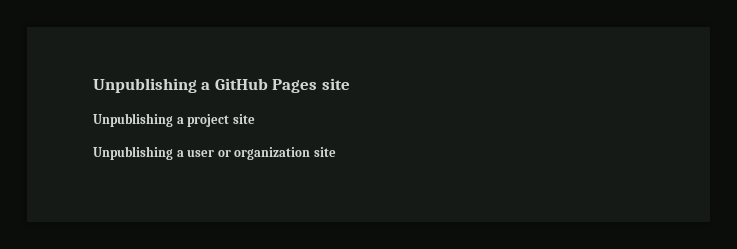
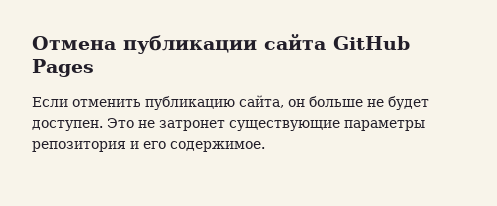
- Unpublishing a GitHub Pages site
- Unpublishing a project site
- Unpublishing a user or organization site
+ Отмена публикации сайта GitHub Pages
+ Если отменить публикацию сайта, он больше не будет доступен. Это не затронет существующие параметры репозитория и его содержимое.

